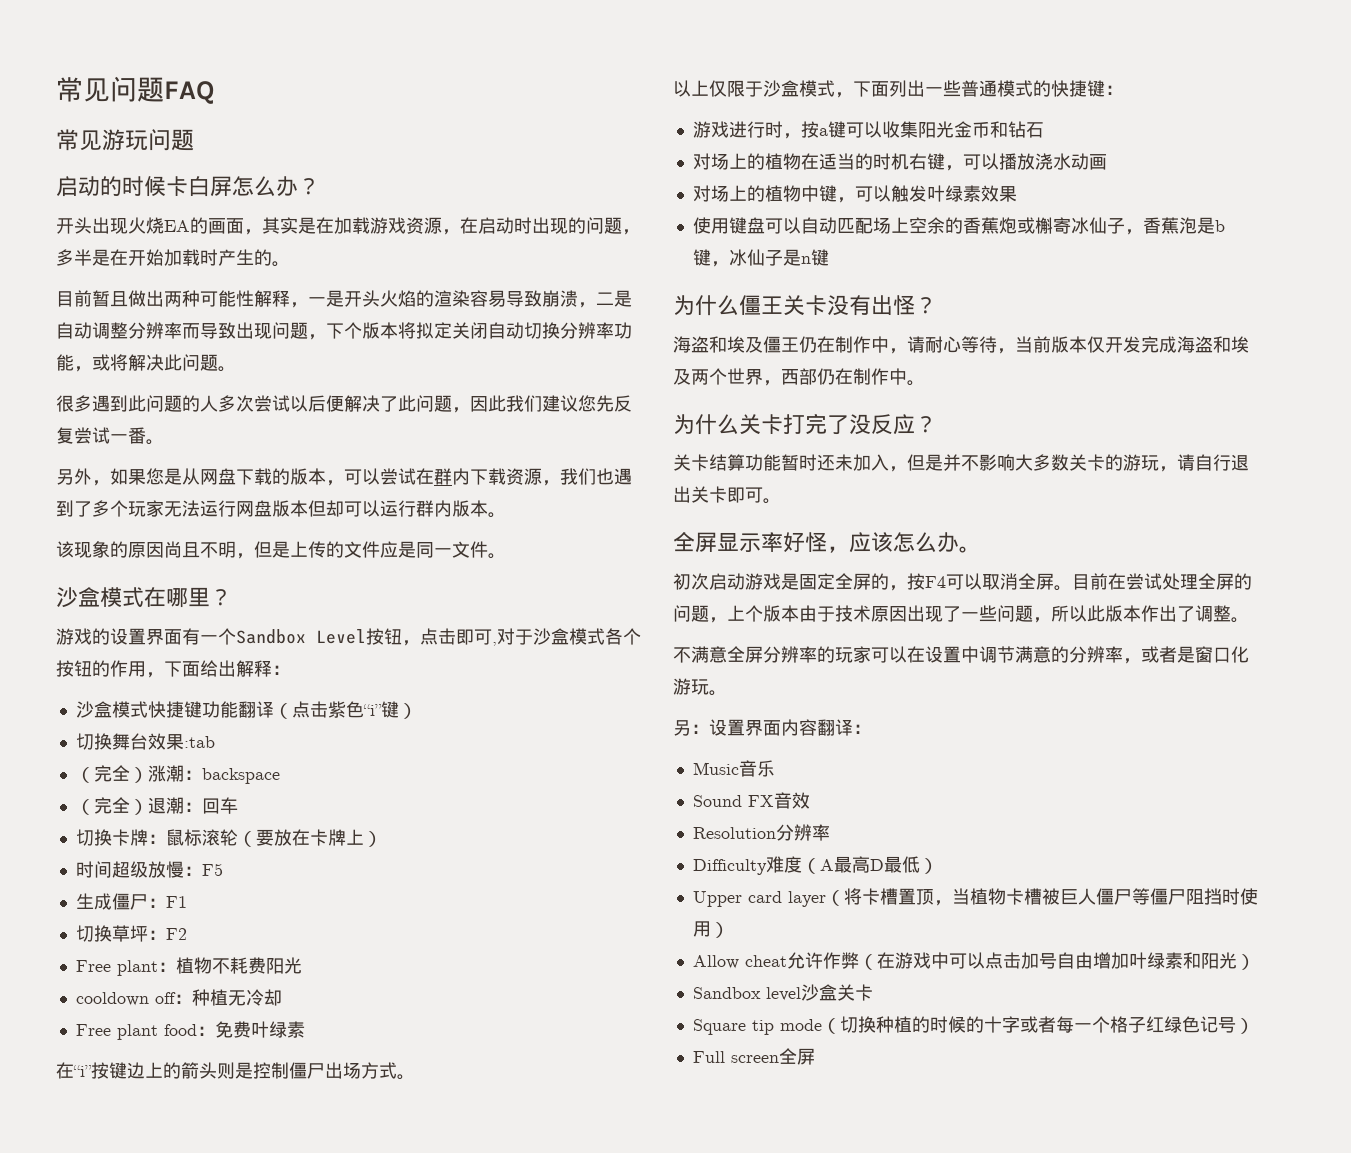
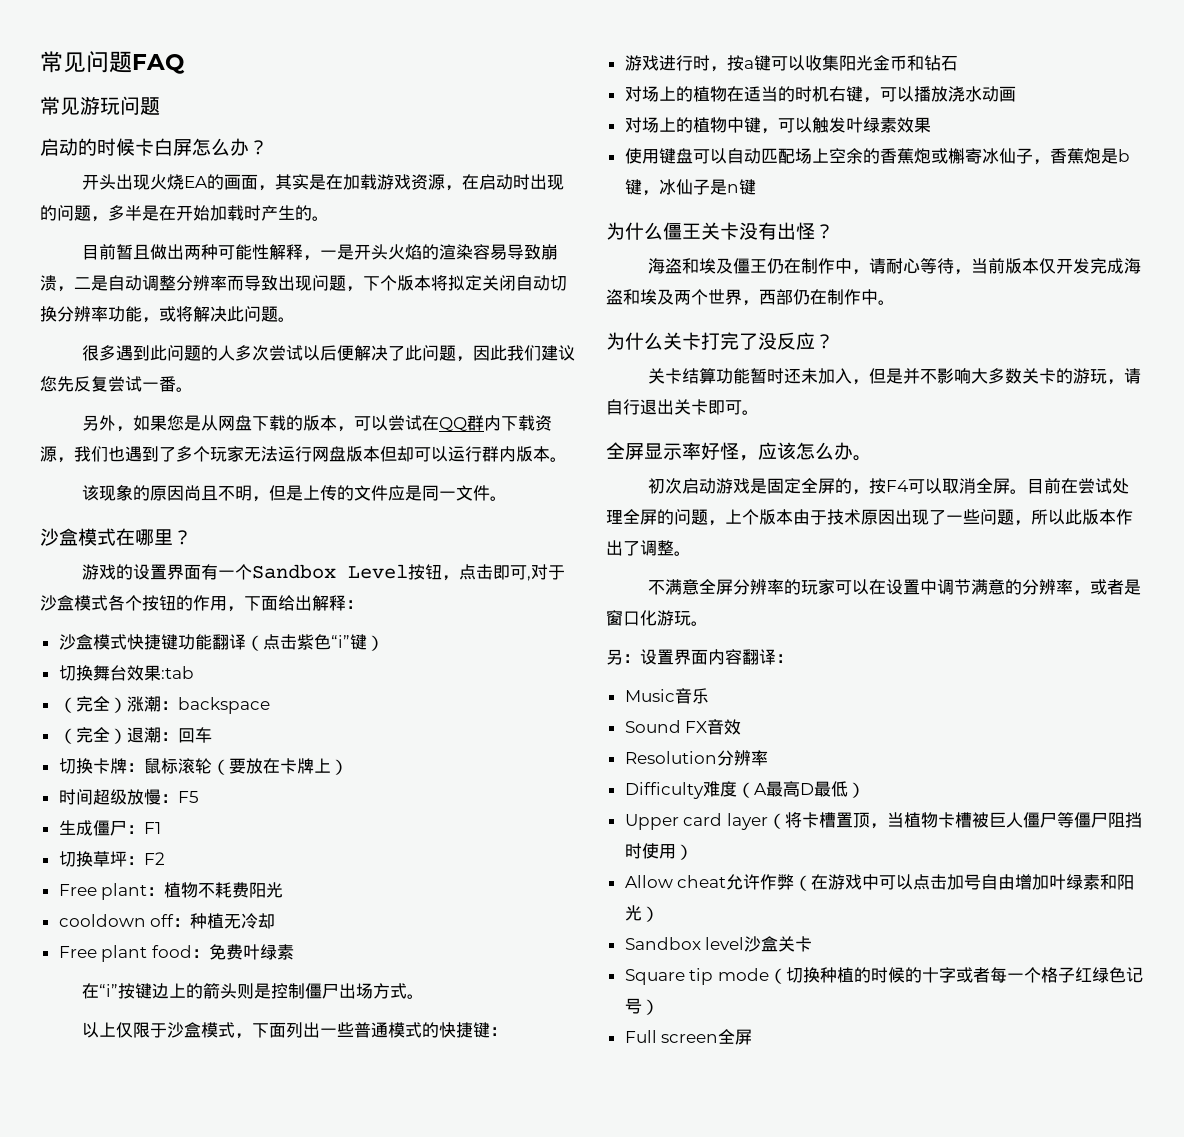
- 另外，如果您是从网盘下载的版本，可以尝试在群内下载资源，我们也遇到了多个玩家无法运行网盘版本但却可以运行群内版本。
+ 另外，如果您是从网盘下载的版本，可以尝试在QQ群内下载资源，我们也遇到了多个玩家无法运行网盘版本但却可以运行群内版本。
- 使用键盘可以自动匹配场上空余的香蕉炮或槲寄冰仙子，香蕉泡是b键，冰仙子是n键
+ 使用键盘可以自动匹配场上空余的香蕉炮或槲寄冰仙子，香蕉炮是b键，冰仙子是n键

